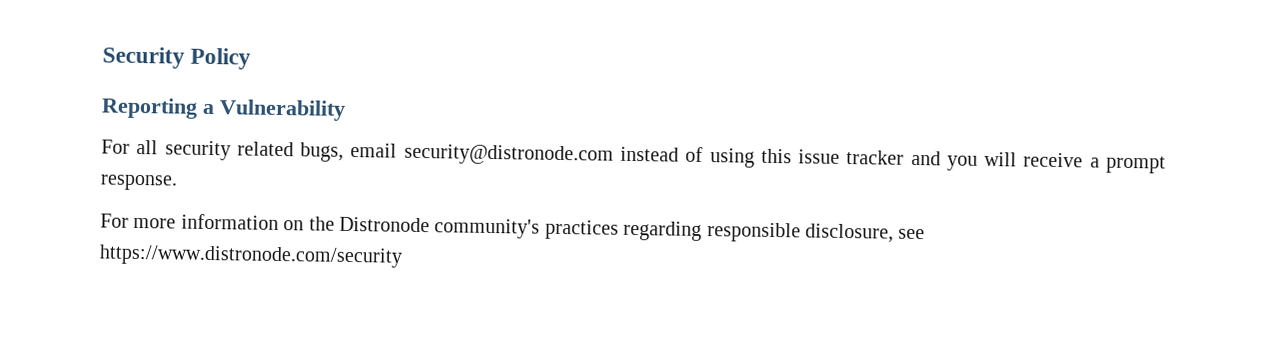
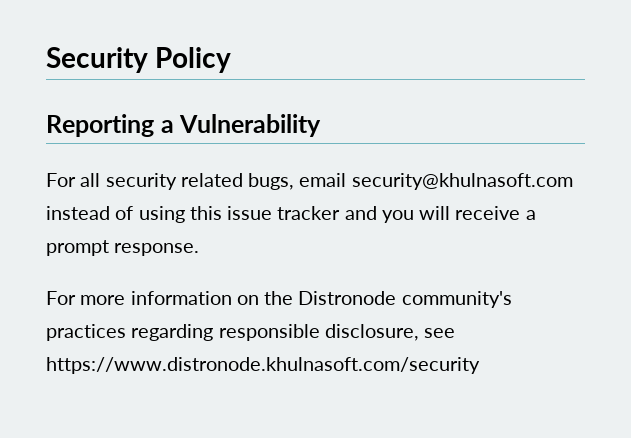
- For all security related bugs, email security@distronode.com instead of using this issue tracker and you will receive a prompt response.
+ For all security related bugs, email security@khulnasoft.com instead of using this issue tracker and you will receive a prompt response.
- For more information on the Distronode community's practices regarding responsible disclosure, see https://www.distronode.com/security
+ For more information on the Distronode community's practices regarding responsible disclosure, see https://www.distronode.khulnasoft.com/security

